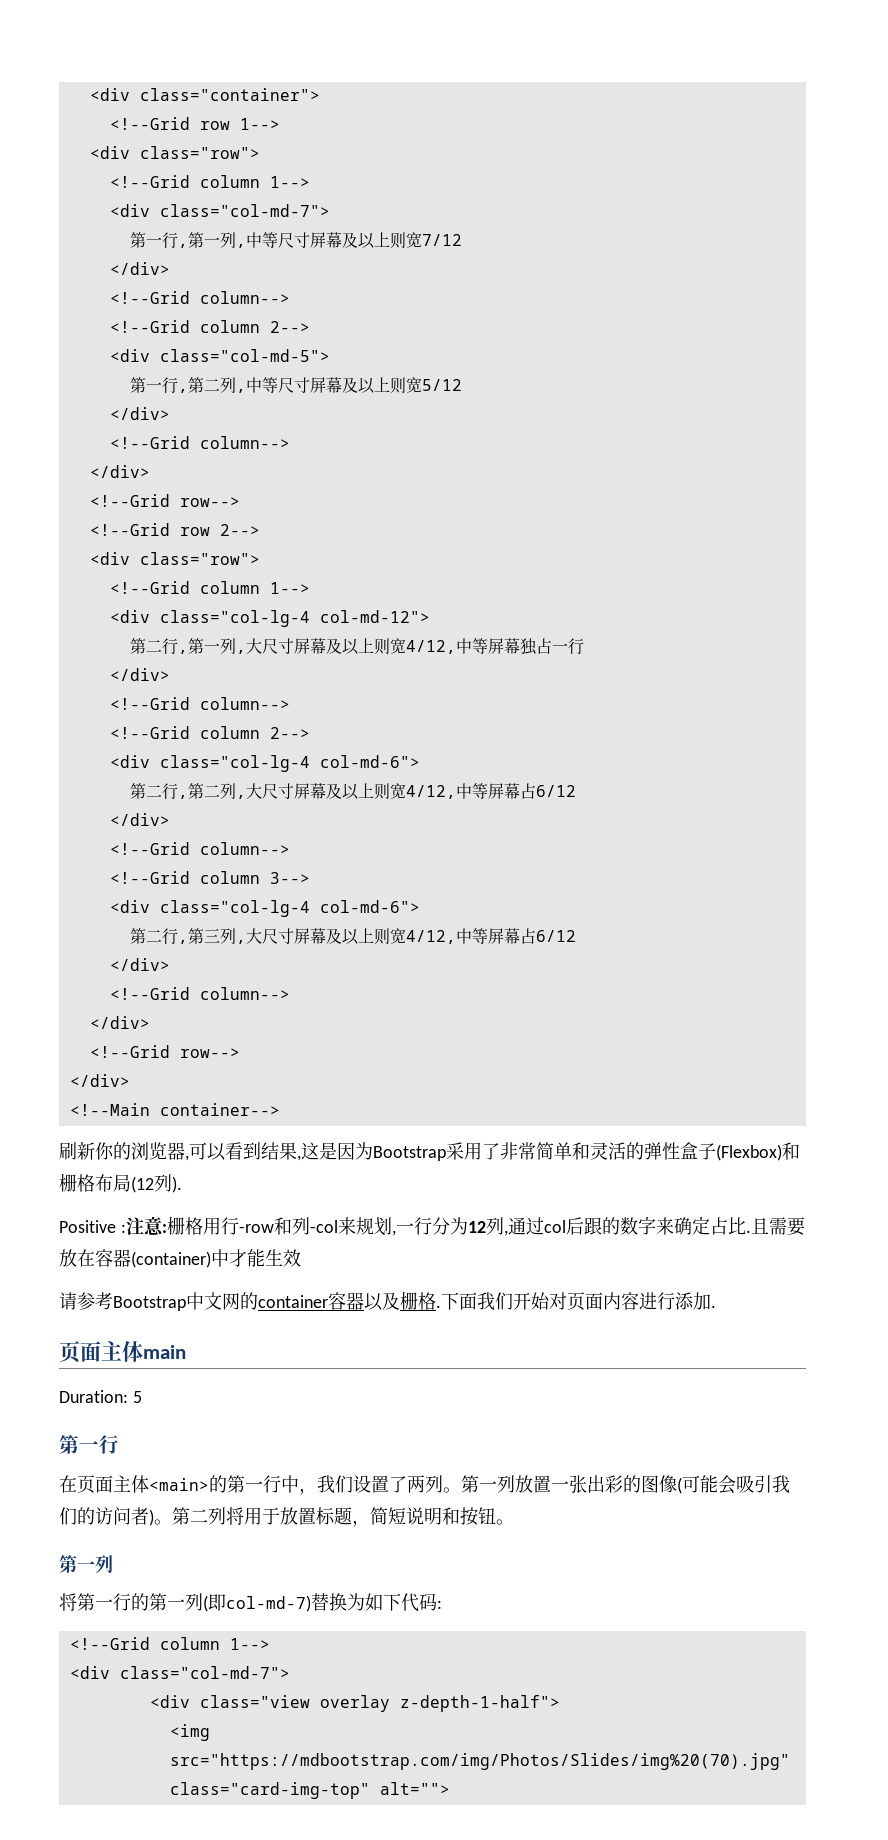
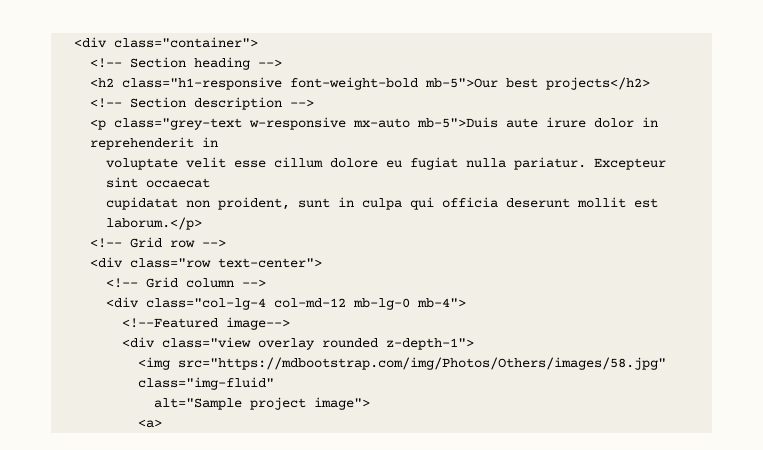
- <!--Grid row 1-->
- <div class="row">
- <!--Grid column 1-->
- <div class="col-md-7">
- 第一行,第一列,中等尺寸屏幕及以上则宽7/12
- </div>
- <!--Grid column-->
- <!--Grid column 2-->
- <div class="col-md-5">
- 第一行,第二列,中等尺寸屏幕及以上则宽5/12
- </div>
- <!--Grid column-->
- </div>
- <!--Grid row-->
- <!--Grid row 2-->
- <div class="row">
- <!--Grid column 1-->
- <div class="col-lg-4 col-md-12">
- 第二行,第一列,大尺寸屏幕及以上则宽4/12,中等屏幕独占一行
- </div>
- <!--Grid column-->
- <!--Grid column 2-->
- <div class="col-lg-4 col-md-6">
- 第二行,第二列,大尺寸屏幕及以上则宽4/12,中等屏幕占6/12
- </div>
- <!--Grid column-->
- <!--Grid column 3-->
- <div class="col-lg-4 col-md-6">
- 第二行,第三列,大尺寸屏幕及以上则宽4/12,中等屏幕占6/12
- </div>
- <!--Grid column-->
- </div>
- <!--Grid row-->
- </div>
- <!--Main container-->
- 刷新你的浏览器,可以看到结果,这是因为Bootstrap采用了非常简单和灵活的弹性盒子(Flexbox)和栅格布局(12列).
- Positive :注意:栅格用行-row和列-col来规划,一行分为12列,通过col后跟的数字来确定占比.且需要放在容器(container)中才能生效
- 请参考Bootstrap中文网的container容器以及栅格.下面我们开始对页面内容进行添加.
- 页面主体main
- Duration: 5
- 第一行
- 在页面主体<main>的第一行中，我们设置了两列。第一列放置一张出彩的图像(可能会吸引我们的访问者)。第二列将用于放置标题，简短说明和按钮。
- 第一列
- 将第一行的第一列(即col-md-7)替换为如下代码:
- <!--Grid column 1-->
- <div class="col-md-7">
+ <!-- Section heading -->
+ <h2 class="h1-responsive font-weight-bold mb-5">Our best projects</h2>
+ <!-- Section description -->
+ <p class="grey-text w-responsive mx-auto mb-5">Duis aute irure dolor in reprehenderit in
+ voluptate velit esse cillum dolore eu fugiat nulla pariatur. Excepteur sint occaecat
+ cupidatat non proident, sunt in culpa qui officia deserunt mollit est laborum.</p>
+ <!-- Grid row -->
+ <div class="row text-center">
+ <!-- Grid column -->
+ <div class="col-lg-4 col-md-12 mb-lg-0 mb-4">
+ <!--Featured image-->
- <div class="view overlay z-depth-1-half">
+ <div class="view overlay rounded z-depth-1">
- <img src="https://mdbootstrap.com/img/Photos/Slides/img%20(70).jpg" class="card-img-top" alt="">
+ <img src="https://mdbootstrap.com/img/Photos/Others/images/58.jpg" class="img-fluid"
+ alt="Sample project image">
+ <a>

